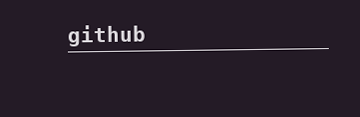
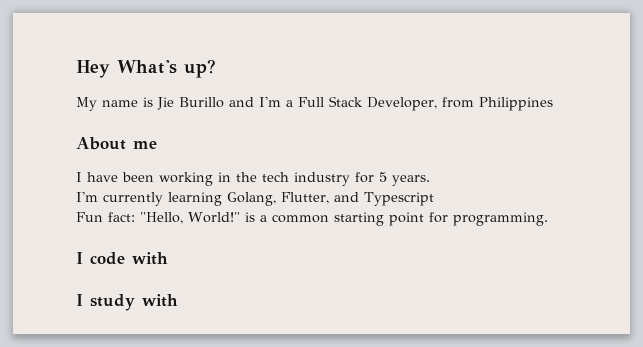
- github
+ Hey What's up?
+ My name is Jie Burillo and I'm a Full Stack Developer, from Philippines
+ About me
+ I have been working in the tech industry for 5 years.
+ I'm currently learning Golang, Flutter, and Typescript
+ Fun fact: "Hello, World!" is a common starting point for programming.
+ I code with
+ I study with

